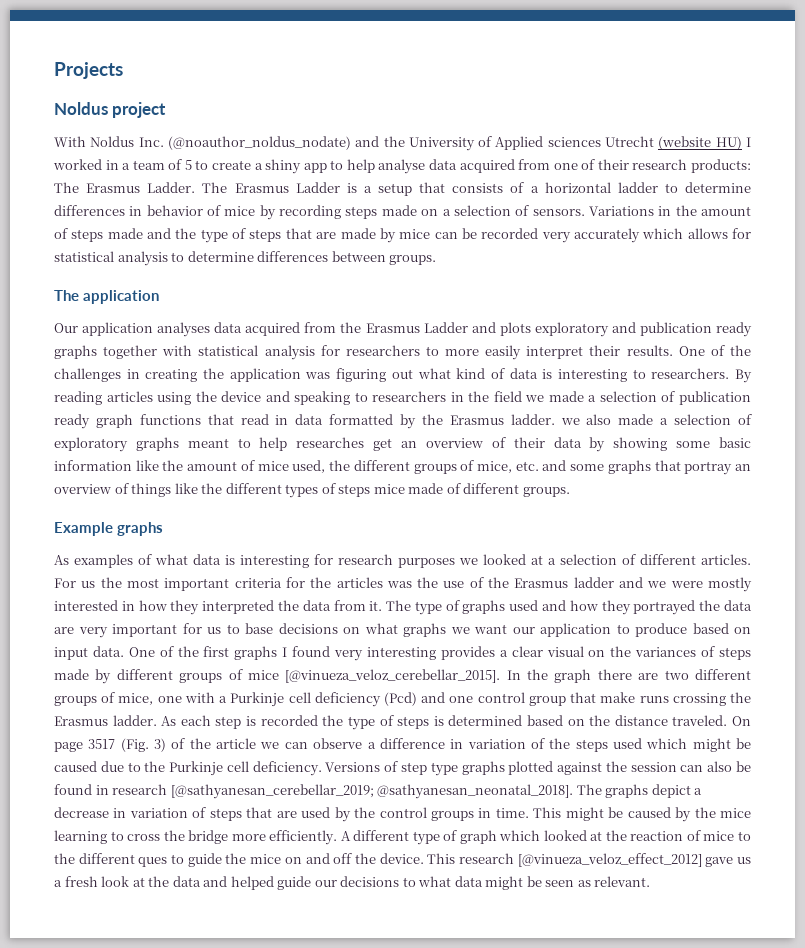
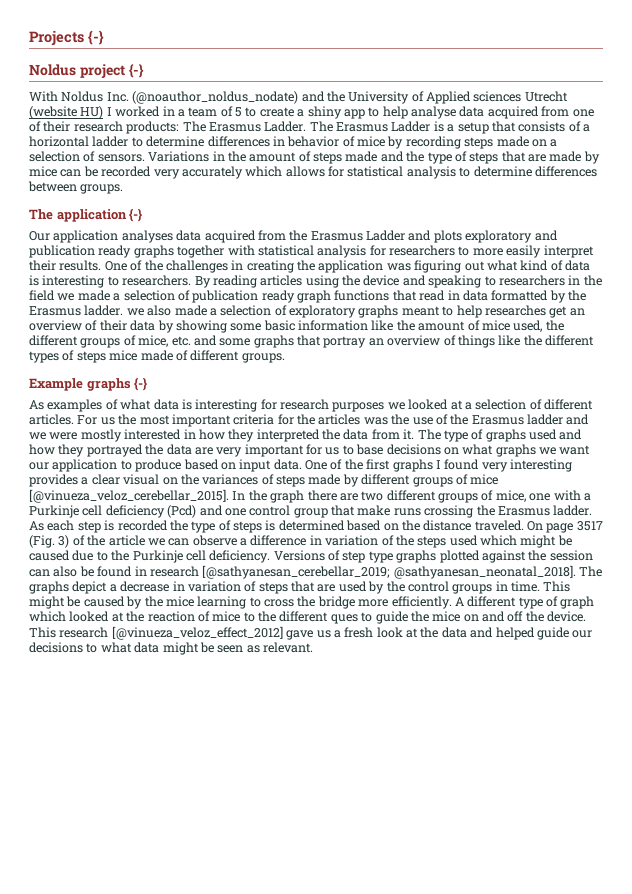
- Projects
+ Projects {-}
- Noldus project
+ Noldus project {-}
- The application
+ The application {-}
- Example graphs
+ Example graphs {-}

